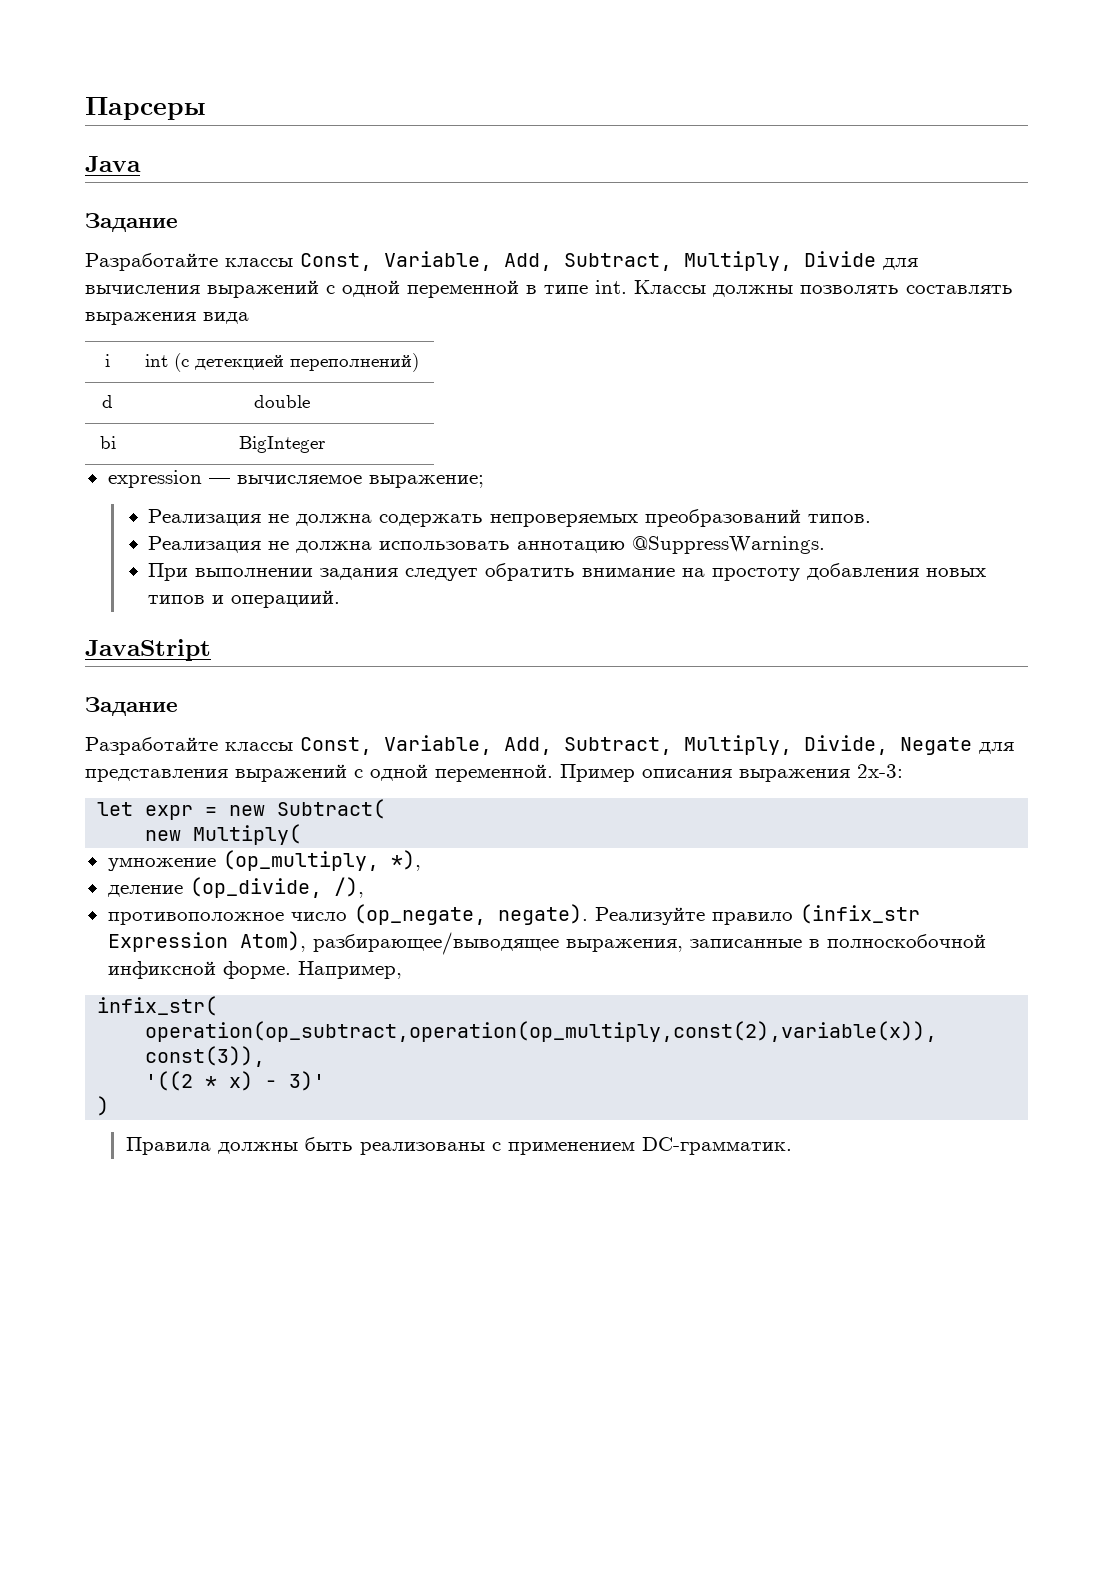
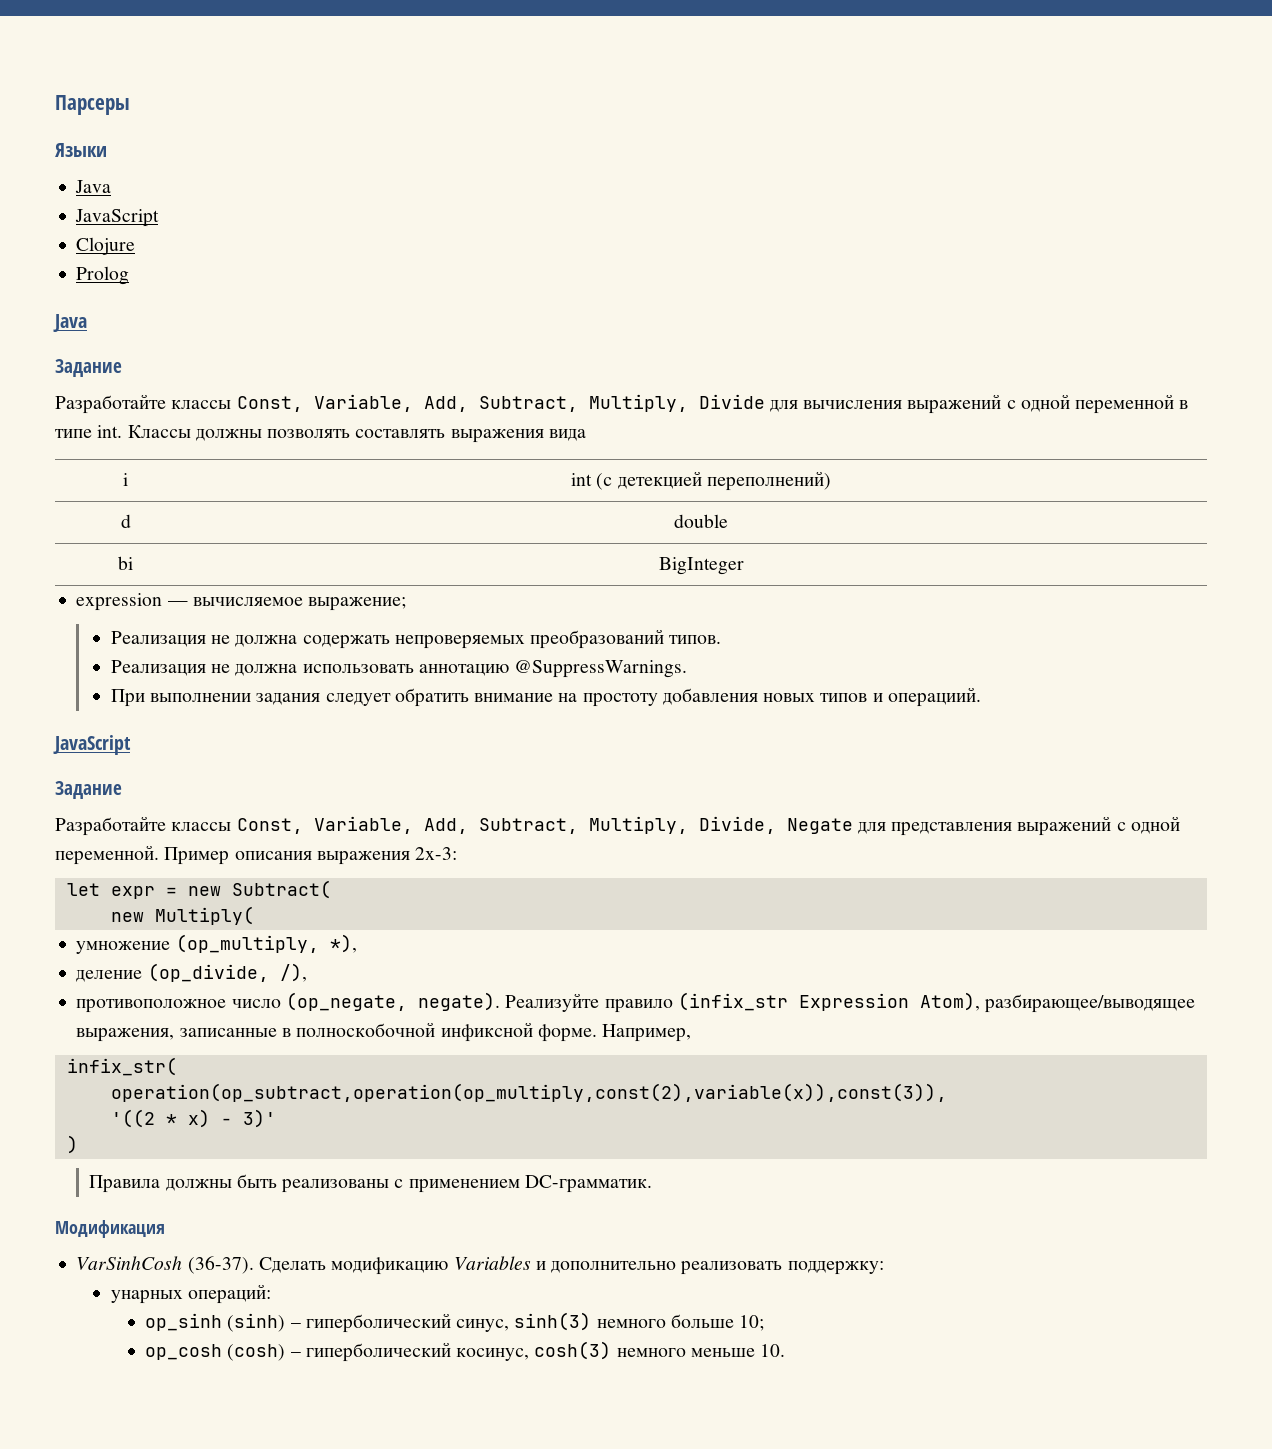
+ Языки
+ Java
+ JavaScript
+ Clojure
+ Prolog
  При выполнении задания следует обратить внимание на простоту добавления новых типов и операциий.
- JavaStript
+ JavaScript
+ Модификация
+ VarSinhCosh (36-37). Сделать модификацию Variables и дополнительно реализовать поддержку:
+ унарных операций:
+ op_sinh (sinh) – гиперболический синус, sinh(3) немного больше 10;
+ op_cosh (cosh) – гиперболический косинус, cosh(3) немного меньше 10.

